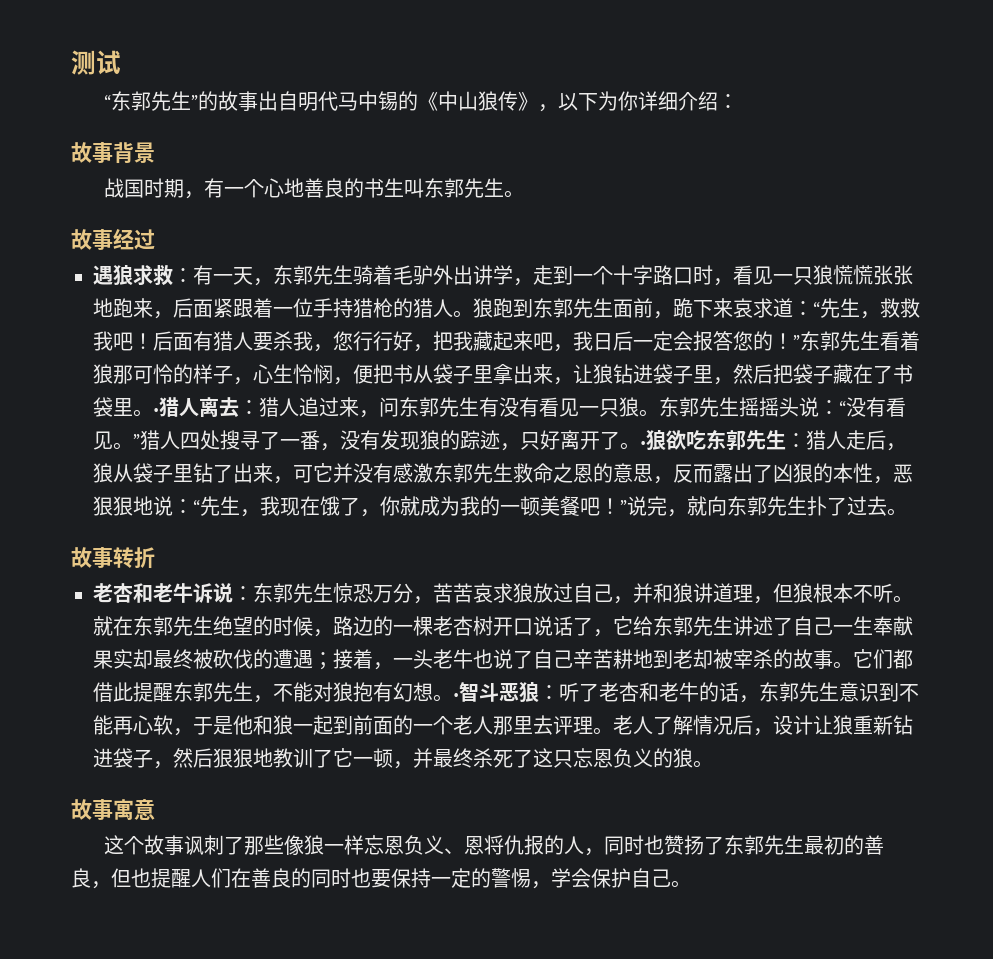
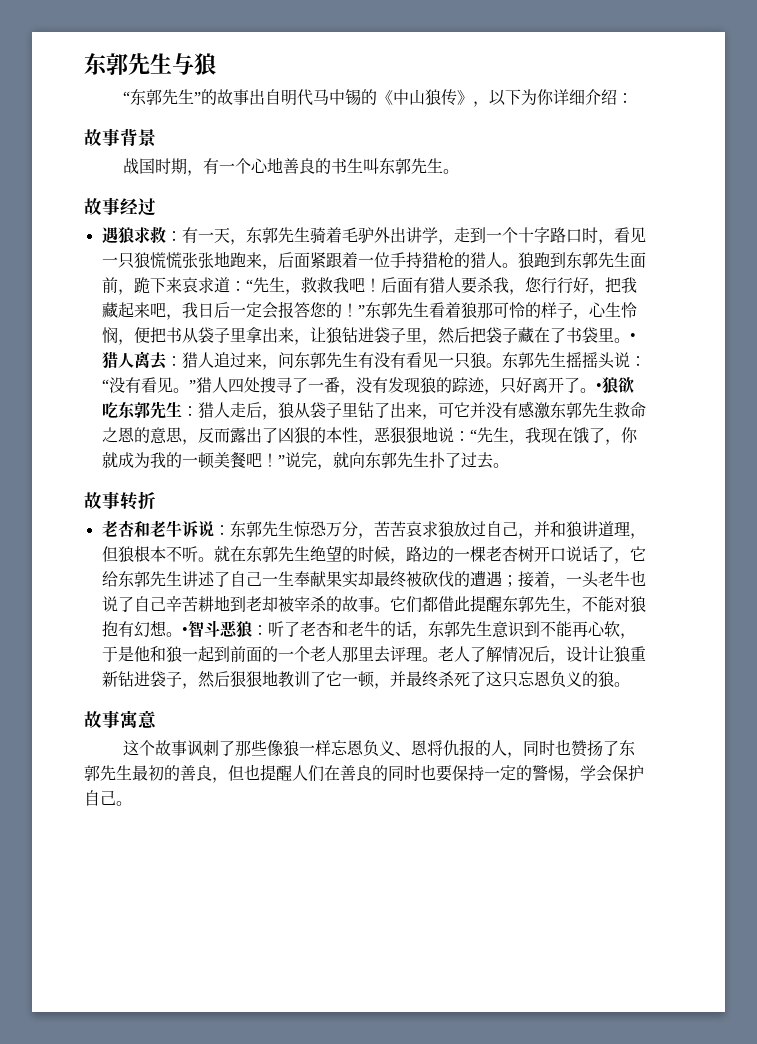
- 测试
+ 东郭先生与狼

